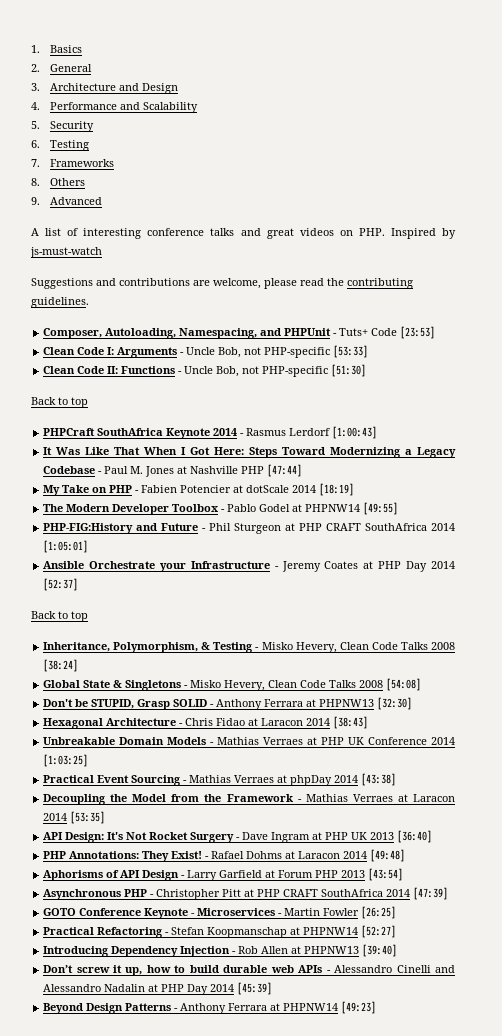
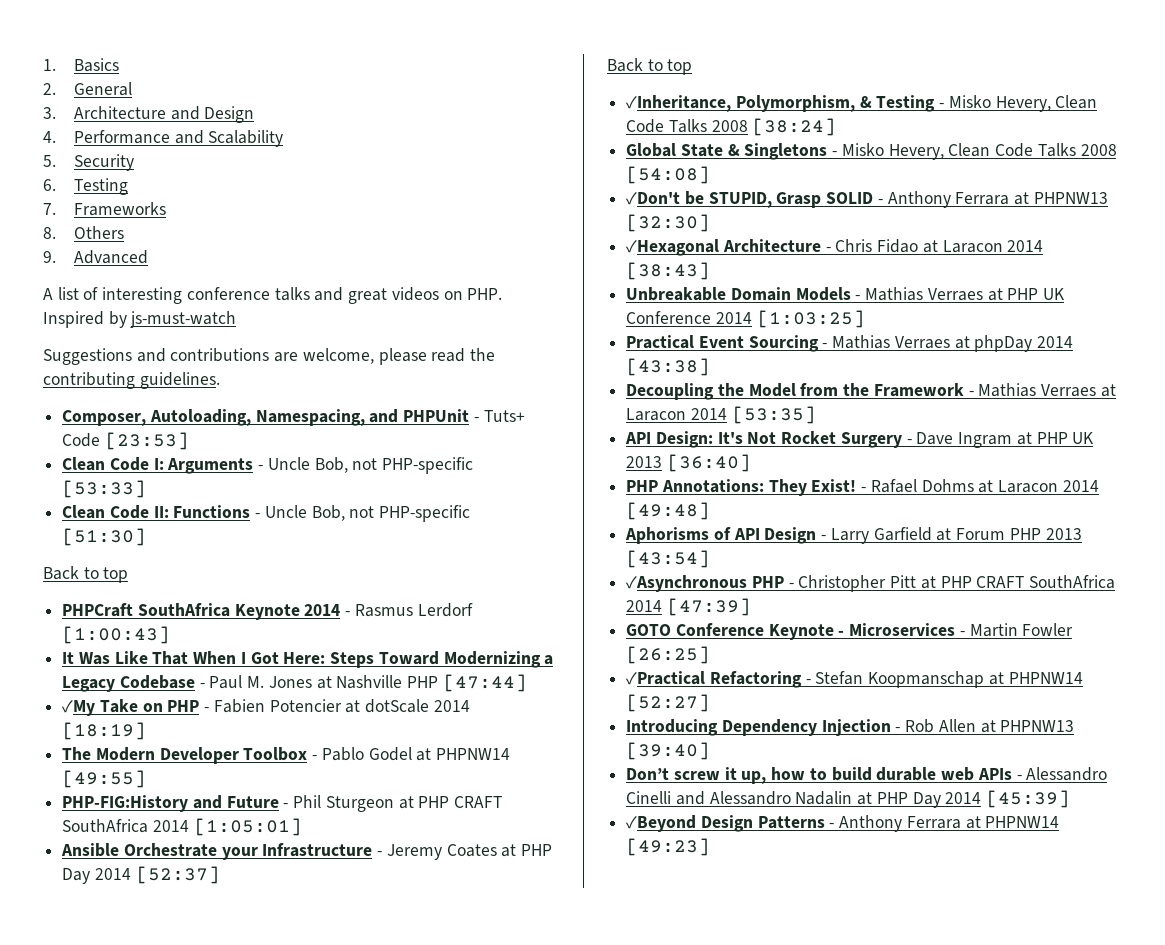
- My Take on PHP - Fabien Potencier at dotScale 2014 [18:19]
+ ✓My Take on PHP - Fabien Potencier at dotScale 2014 [18:19]
- Inheritance, Polymorphism, & Testing - Misko Hevery, Clean Code Talks 2008 [38:24]
+ ✓Inheritance, Polymorphism, & Testing - Misko Hevery, Clean Code Talks 2008 [38:24]
- Don't be STUPID, Grasp SOLID - Anthony Ferrara at PHPNW13 [32:30]
+ ✓Don't be STUPID, Grasp SOLID - Anthony Ferrara at PHPNW13 [32:30]
- Hexagonal Architecture - Chris Fidao at Laracon 2014 [38:43]
+ ✓Hexagonal Architecture - Chris Fidao at Laracon 2014 [38:43]
- Asynchronous PHP - Christopher Pitt at PHP CRAFT SouthAfrica 2014 [47:39]
+ ✓Asynchronous PHP - Christopher Pitt at PHP CRAFT SouthAfrica 2014 [47:39]
- Practical Refactoring - Stefan Koopmanschap at PHPNW14 [52:27]
+ ✓Practical Refactoring - Stefan Koopmanschap at PHPNW14 [52:27]
- Beyond Design Patterns - Anthony Ferrara at PHPNW14 [49:23]
+ ✓Beyond Design Patterns - Anthony Ferrara at PHPNW14 [49:23]

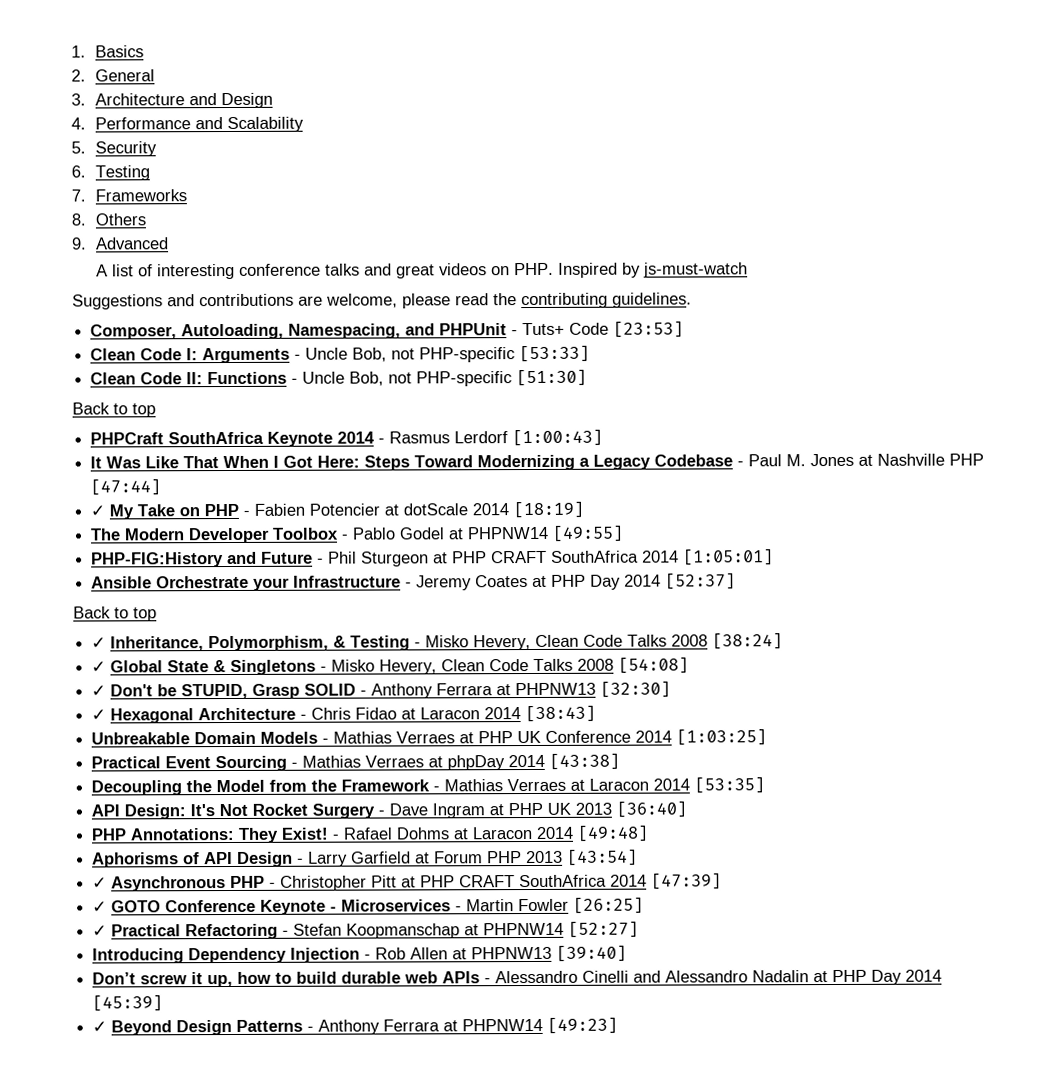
- ✓My Take on PHP - Fabien Potencier at dotScale 2014 [18:19]
+ ✓ My Take on PHP - Fabien Potencier at dotScale 2014 [18:19]
- ✓Inheritance, Polymorphism, & Testing - Misko Hevery, Clean Code Talks 2008 [38:24]
+ ✓ Inheritance, Polymorphism, & Testing - Misko Hevery, Clean Code Talks 2008 [38:24]
- Global State & Singletons - Misko Hevery, Clean Code Talks 2008 [54:08]
+ ✓ Global State & Singletons - Misko Hevery, Clean Code Talks 2008 [54:08]
- ✓Don't be STUPID, Grasp SOLID - Anthony Ferrara at PHPNW13 [32:30]
+ ✓ Don't be STUPID, Grasp SOLID - Anthony Ferrara at PHPNW13 [32:30]
- ✓Hexagonal Architecture - Chris Fidao at Laracon 2014 [38:43]
+ ✓ Hexagonal Architecture - Chris Fidao at Laracon 2014 [38:43]
- ✓Asynchronous PHP - Christopher Pitt at PHP CRAFT SouthAfrica 2014 [47:39]
+ ✓ Asynchronous PHP - Christopher Pitt at PHP CRAFT SouthAfrica 2014 [47:39]
- GOTO Conference Keynote - Microservices - Martin Fowler [26:25]
+ ✓ GOTO Conference Keynote - Microservices - Martin Fowler [26:25]
- ✓Practical Refactoring - Stefan Koopmanschap at PHPNW14 [52:27]
+ ✓ Practical Refactoring - Stefan Koopmanschap at PHPNW14 [52:27]
- ✓Beyond Design Patterns - Anthony Ferrara at PHPNW14 [49:23]
+ ✓ Beyond Design Patterns - Anthony Ferrara at PHPNW14 [49:23]

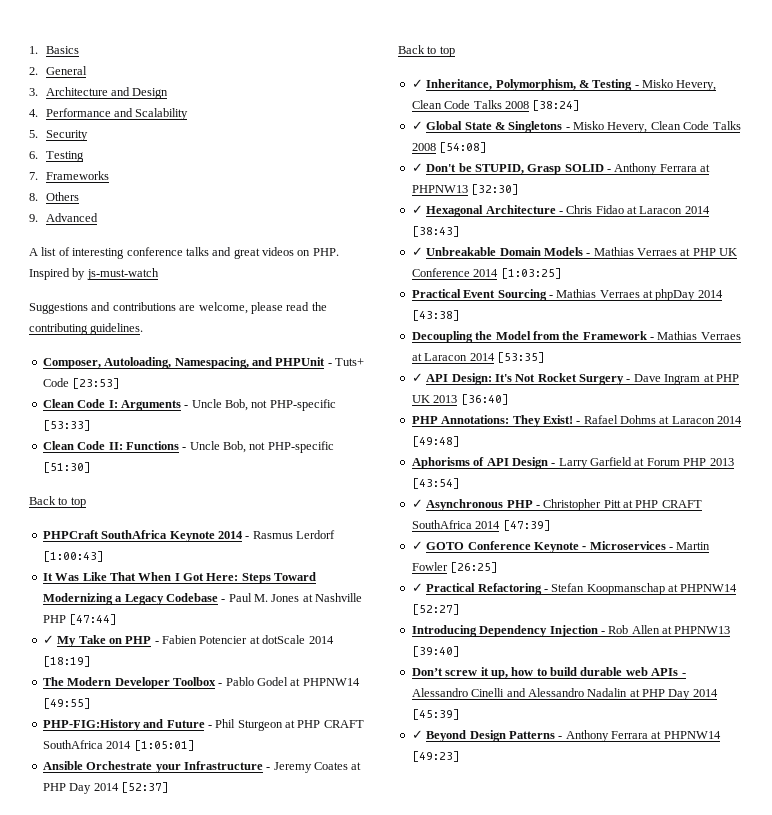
- Unbreakable Domain Models - Mathias Verraes at PHP UK Conference 2014 [1:03:25]
+ ✓ Unbreakable Domain Models - Mathias Verraes at PHP UK Conference 2014 [1:03:25]
- API Design: It's Not Rocket Surgery - Dave Ingram at PHP UK 2013 [36:40]
+ ✓ API Design: It's Not Rocket Surgery - Dave Ingram at PHP UK 2013 [36:40]

